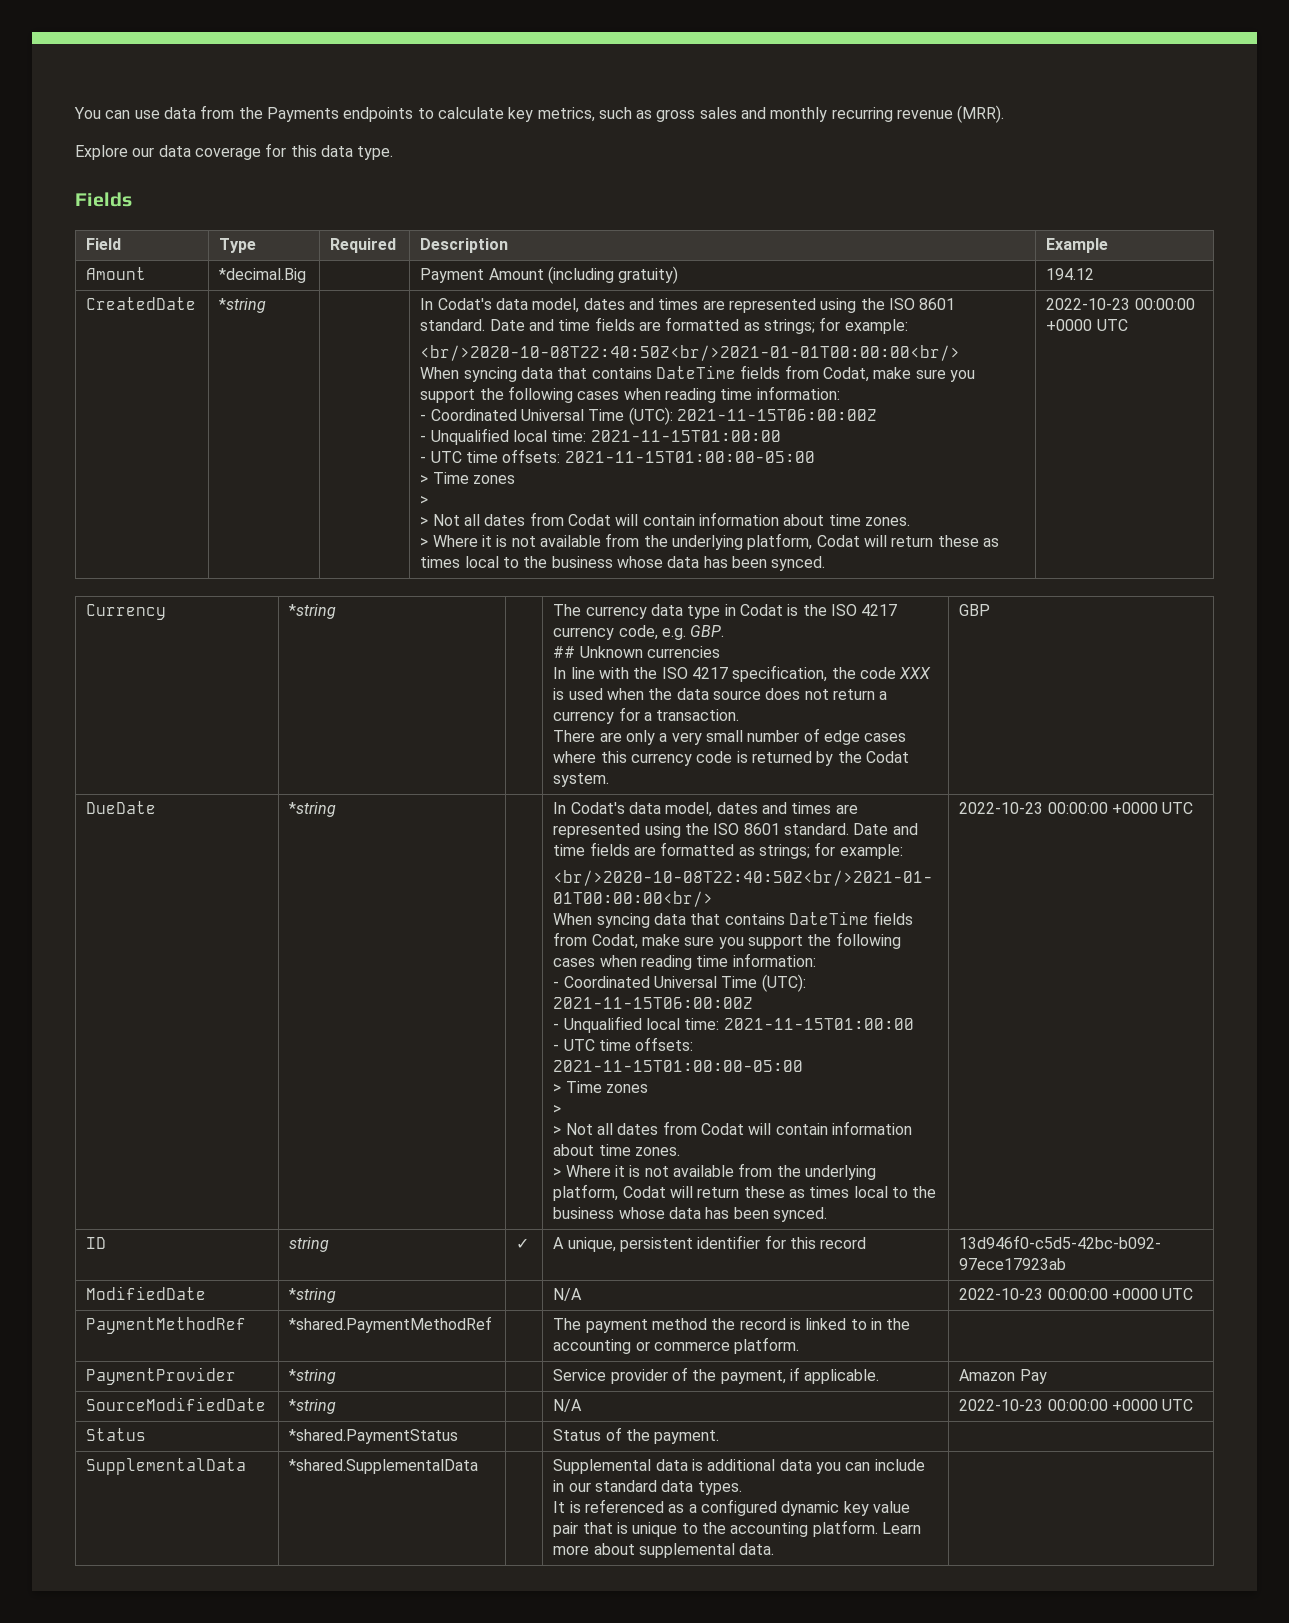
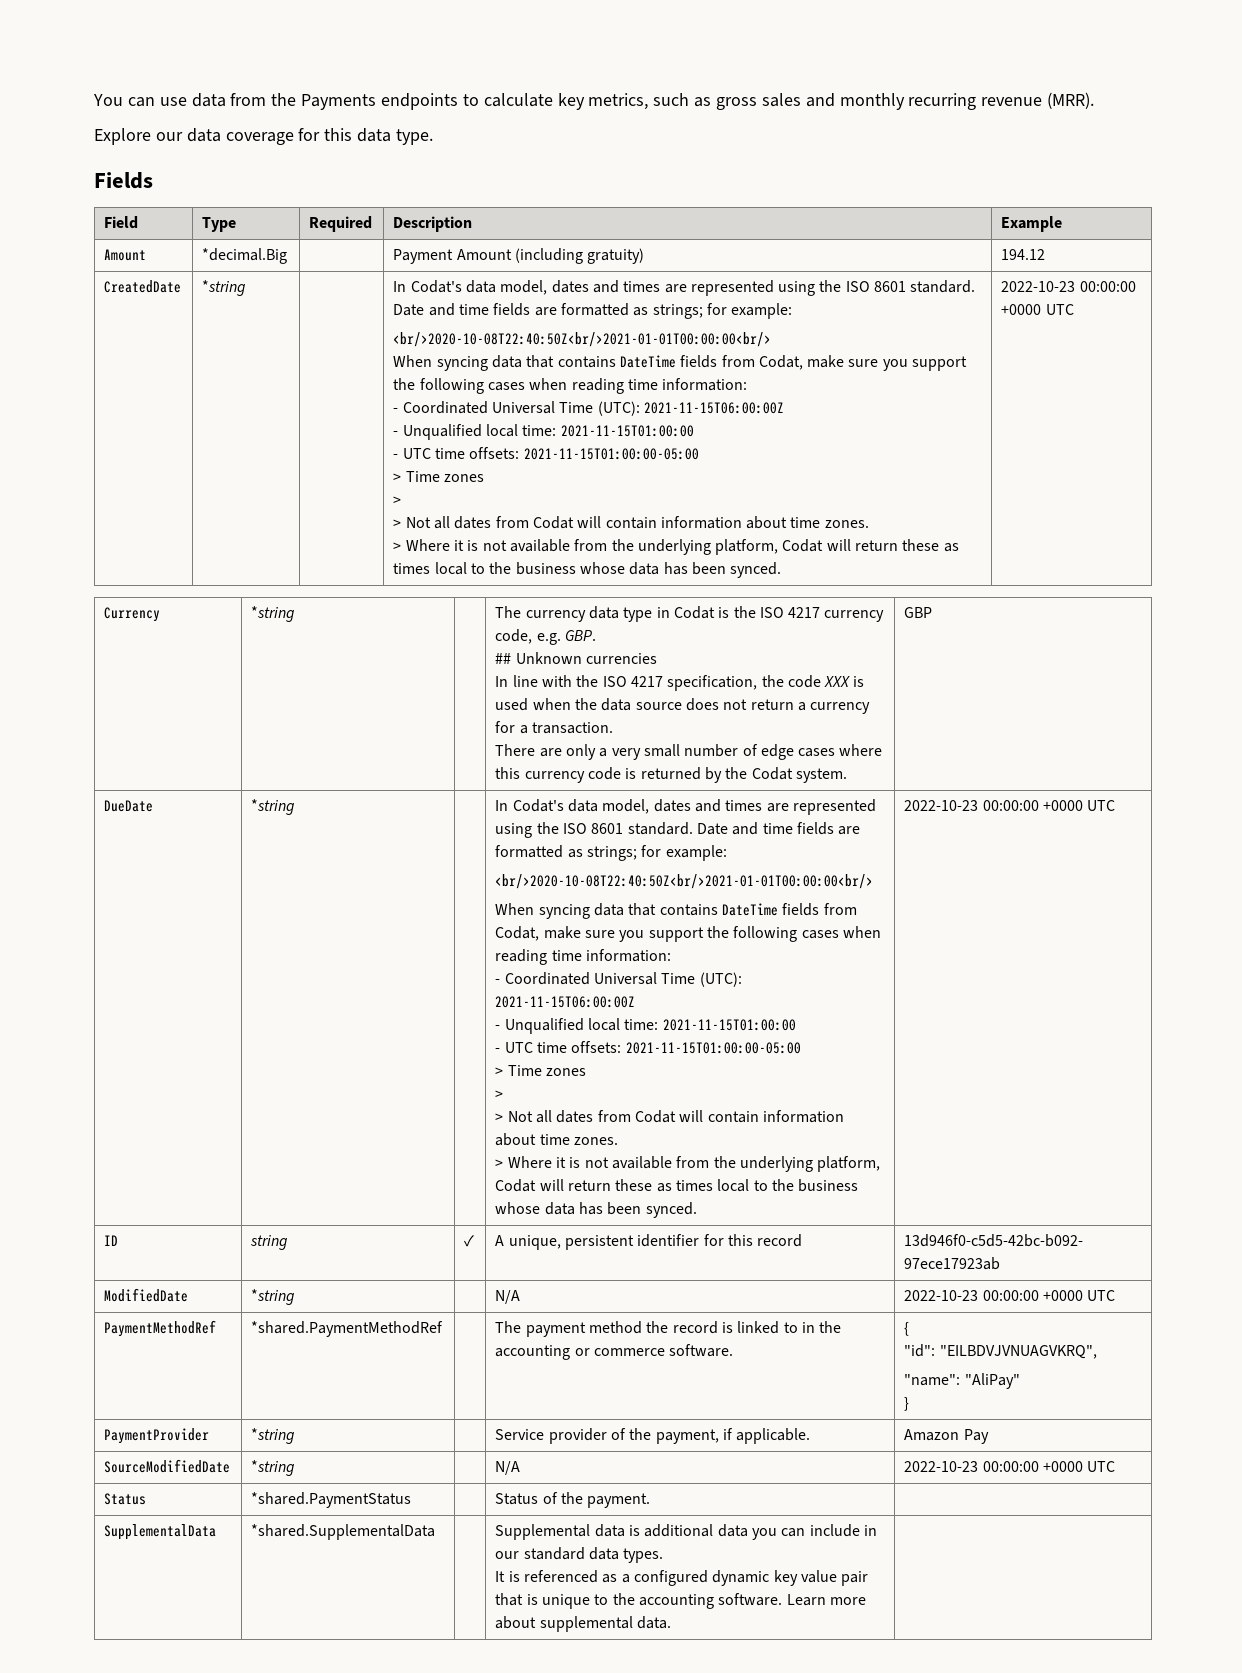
- PaymentMethodRef | *shared.PaymentMethodRef | | The payment method the record is linked to in the accounting or commerce platform. |
+ PaymentMethodRef | *shared.PaymentMethodRef | | The payment method the record is linked to in the accounting or commerce software. | {
+ "id": "EILBDVJVNUAGVKRQ",
+ "name": "AliPay"
+ }
  SupplementalData | *shared.SupplementalData | | Supplemental data is additional data you can include in our standard data types.
- It is referenced as a configured dynamic key value pair that is unique to the accounting platform. Learn more about supplemental data. |
+ It is referenced as a configured dynamic key value pair that is unique to the accounting software. Learn more about supplemental data. |

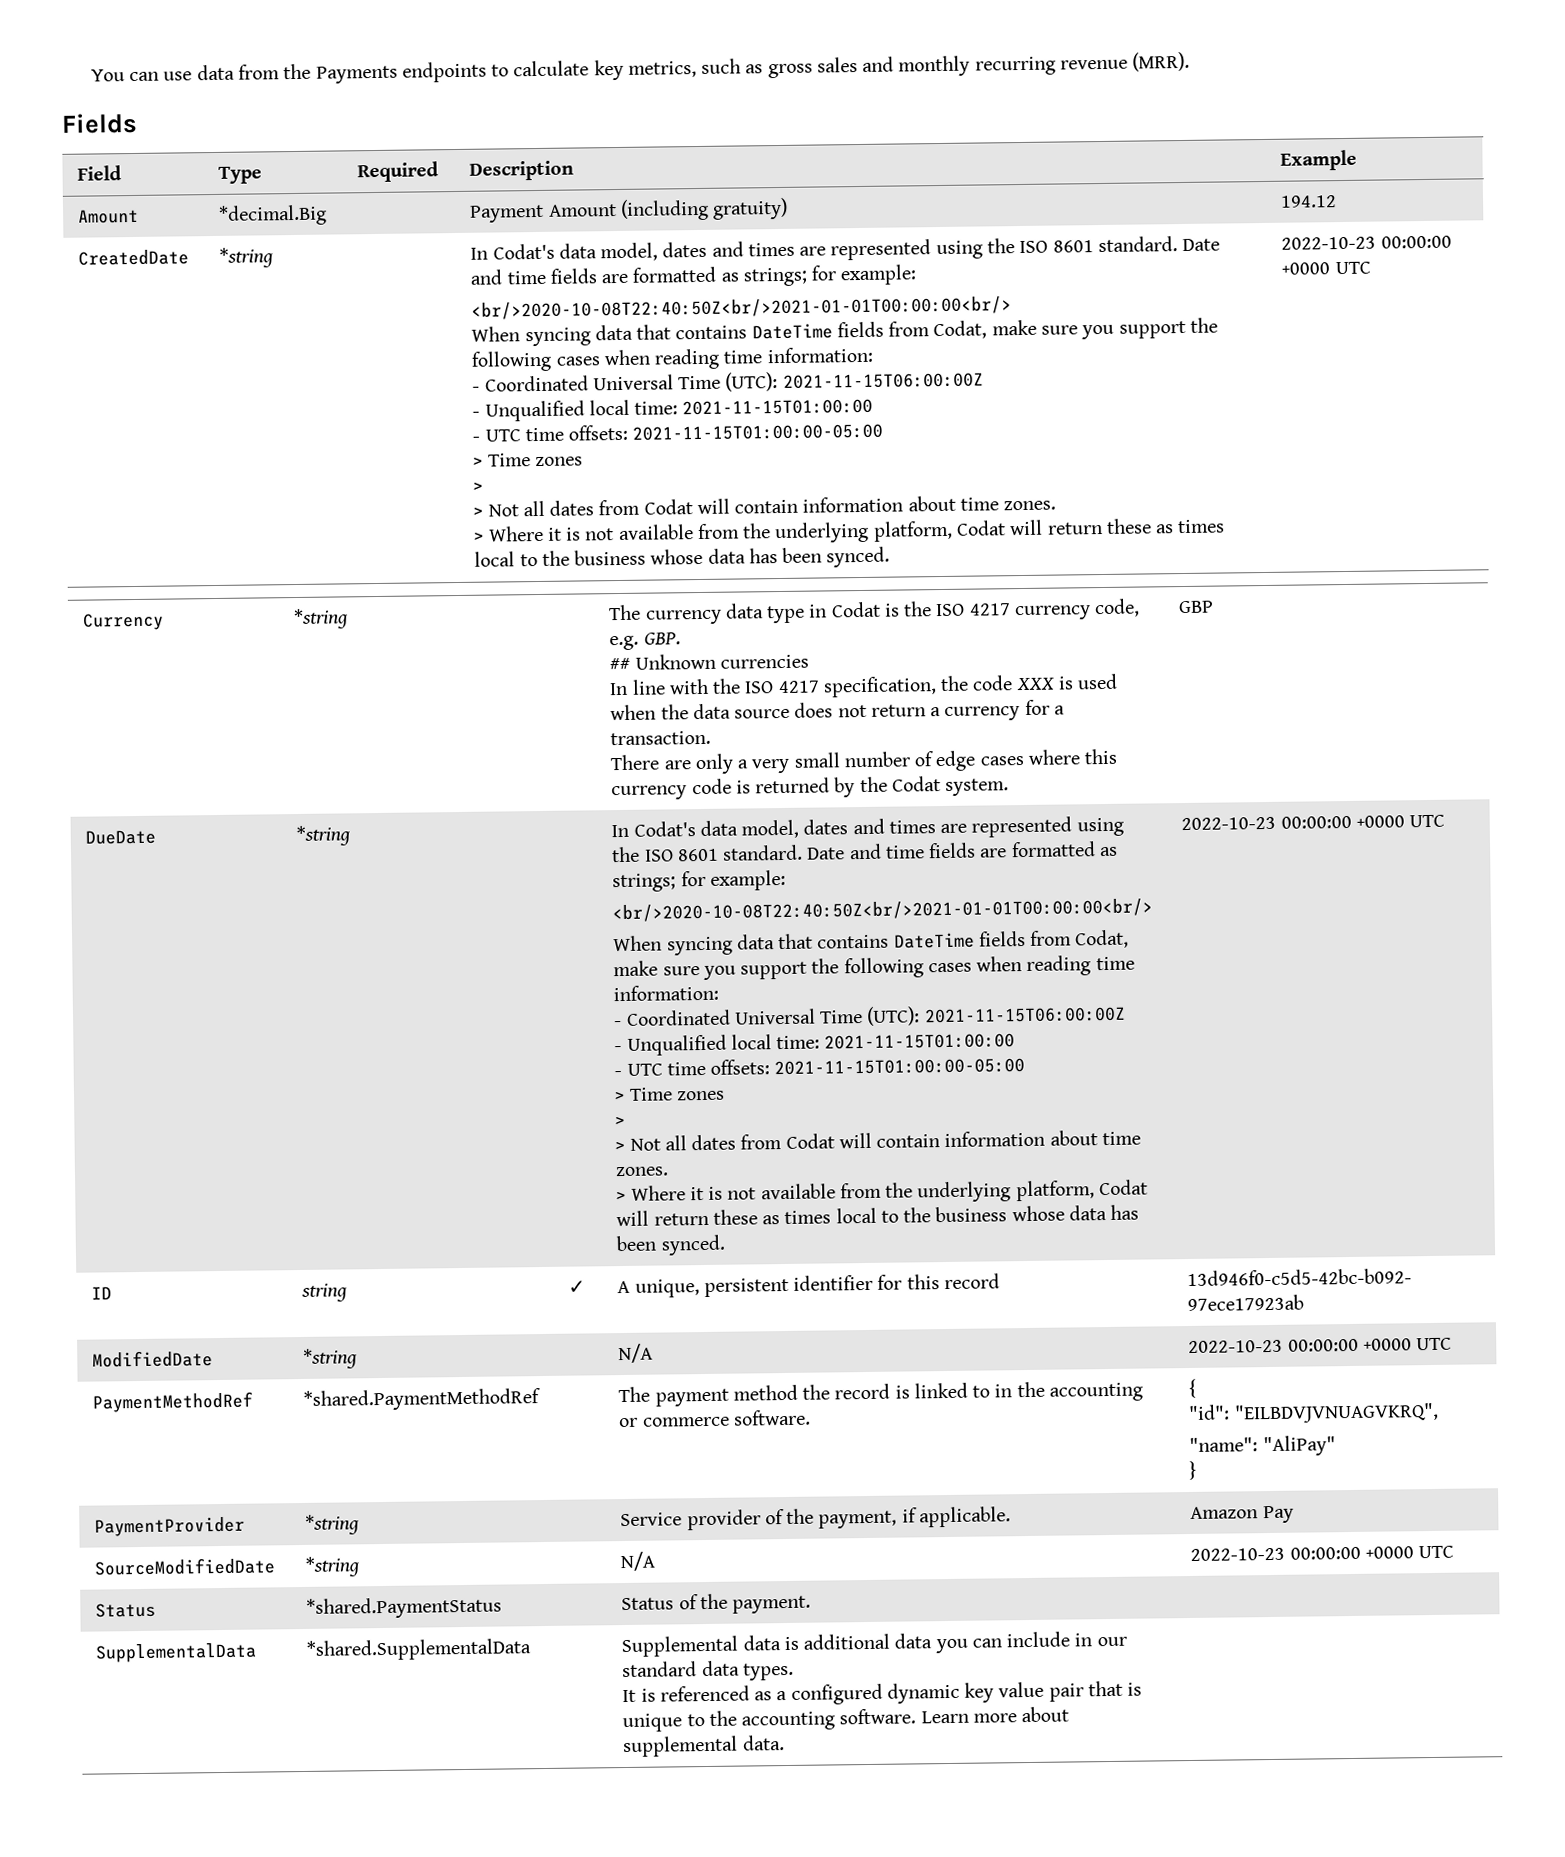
- Explore our data coverage for this data type.

